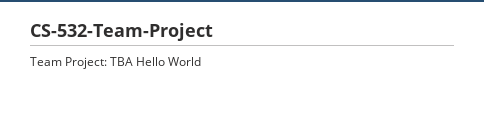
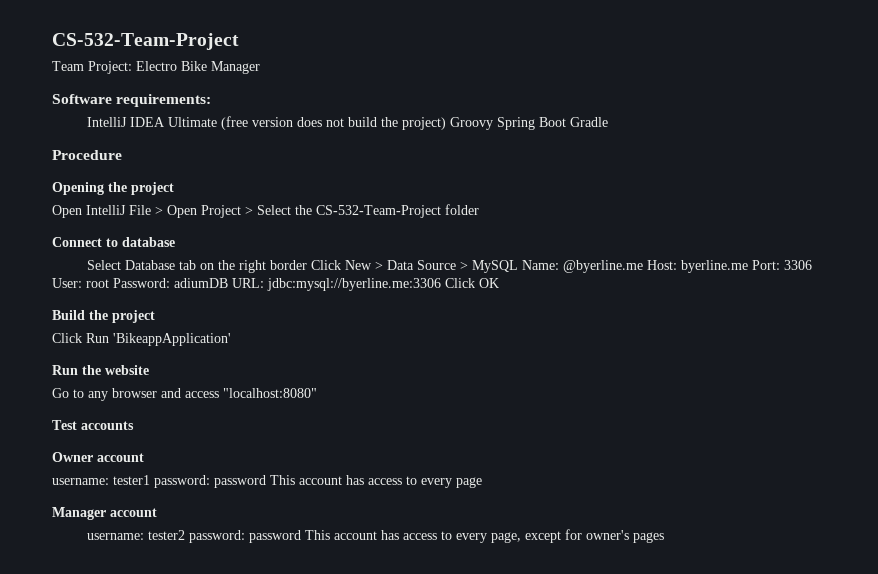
- Team Project: TBA Hello World
+ Team Project: Electro Bike Manager
+ Software requirements:
+ IntelliJ IDEA Ultimate (free version does not build the project) Groovy Spring Boot Gradle
+ Procedure
+ Opening the project
+ Open IntelliJ File > Open Project > Select the CS-532-Team-Project folder
+ Connect to database
+ Select Database tab on the right border Click New > Data Source > MySQL Name: @byerline.me Host: byerline.me Port: 3306 User: root Password: adiumDB URL: jdbc:mysql://byerline.me:3306 Click OK
+ Build the project
+ Click Run 'BikeappApplication'
+ Run the website
+ Go to any browser and access "localhost:8080"
+ Test accounts
+ Owner account
+ username: tester1 password: password This account has access to every page
+ Manager account
+ username: tester2 password: password This account has access to every page, except for owner's pages

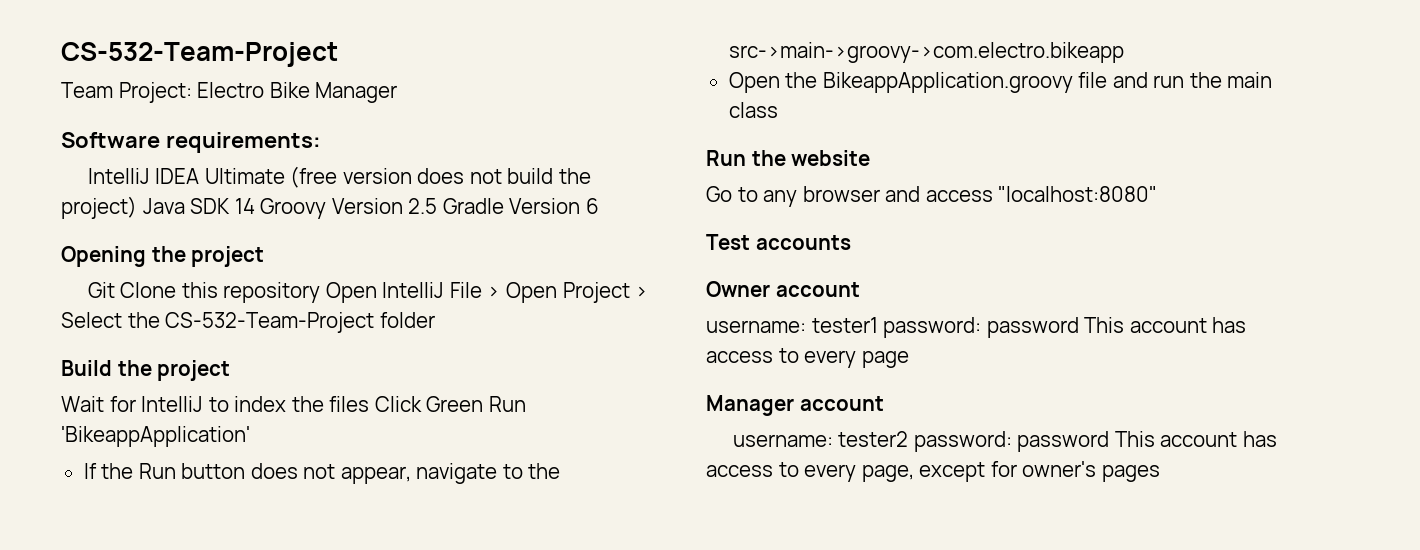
- IntelliJ IDEA Ultimate (free version does not build the project) Groovy Spring Boot Gradle
- Procedure
+ IntelliJ IDEA Ultimate (free version does not build the project) Java SDK 14 Groovy Version 2.5 Gradle Version 6
- Open IntelliJ File > Open Project > Select the CS-532-Team-Project folder
+ Git Clone this repository Open IntelliJ File > Open Project > Select the CS-532-Team-Project folder
- Connect to database
- Select Database tab on the right border Click New > Data Source > MySQL Name: @byerline.me Host: byerline.me Port: 3306 User: root Password: adiumDB URL: jdbc:mysql://byerline.me:3306 Click OK
  Build the project
- Click Run 'BikeappApplication'
+ Wait for IntelliJ to index the files Click Green Run 'BikeappApplication'
+ If the Run button does not appear, navigate to the src->main->groovy->com.electro.bikeapp
+ Open the BikeappApplication.groovy file and run the main class

